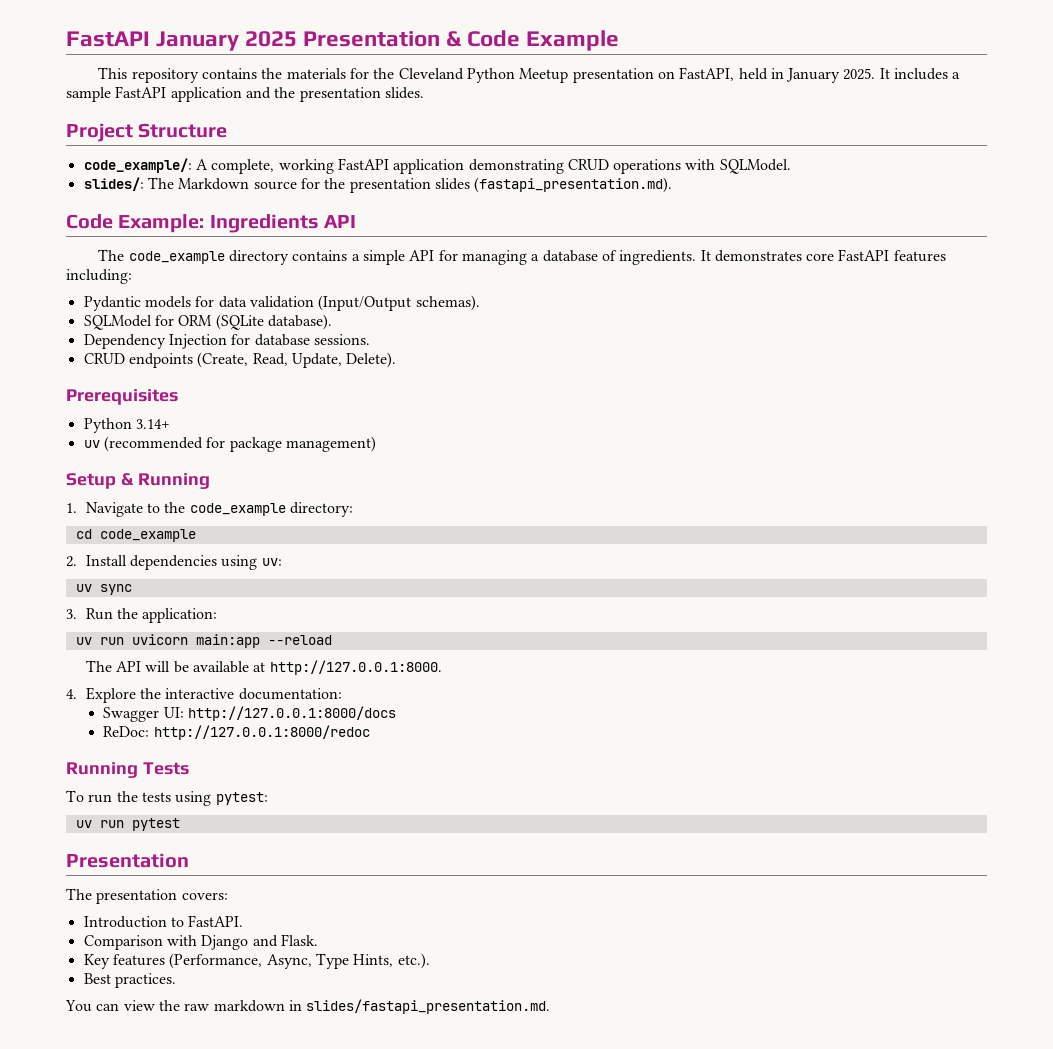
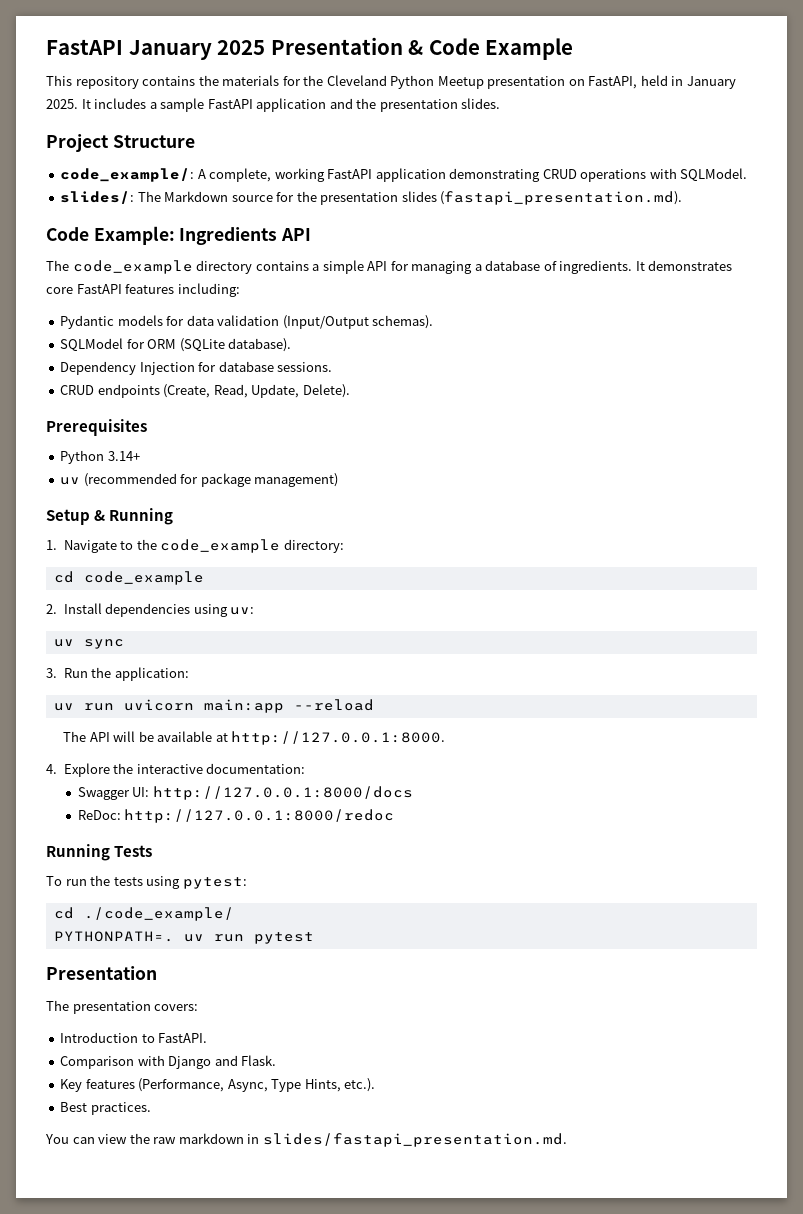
- uv run pytest
+ cd ./code_example/
+ PYTHONPATH=. uv run pytest

